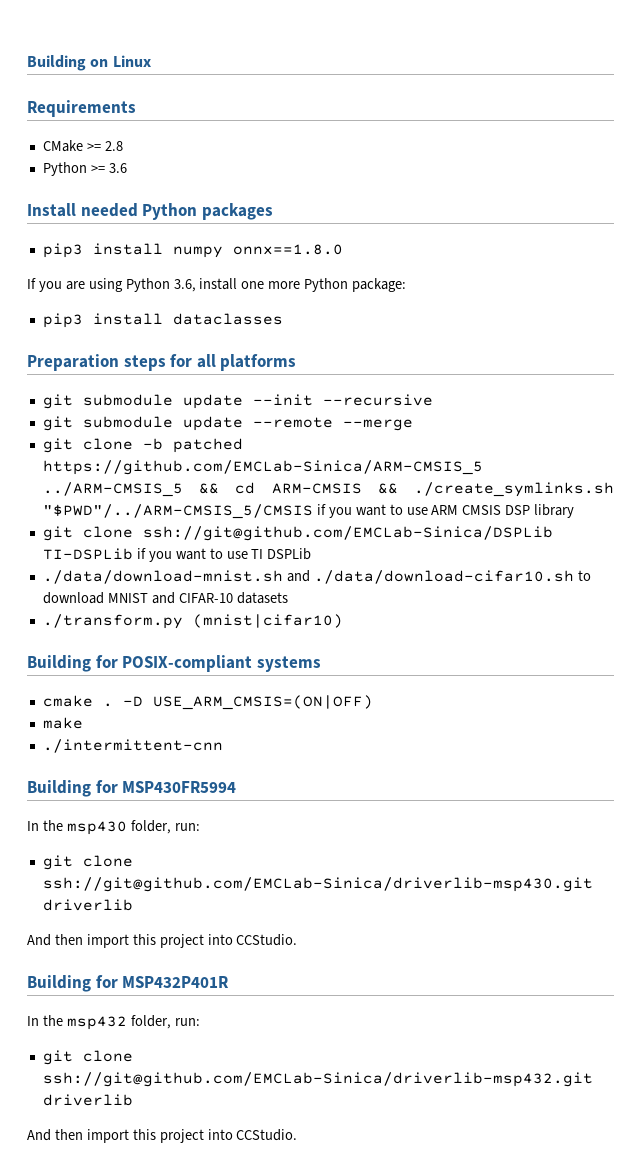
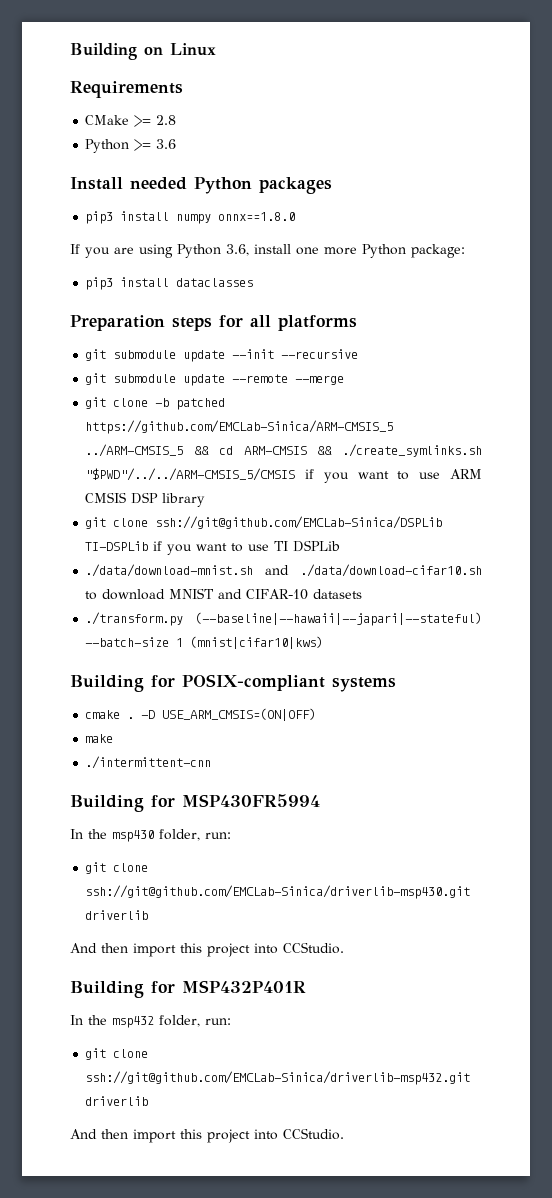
- git clone -b patched https://github.com/EMCLab-Sinica/ARM-CMSIS_5 ../ARM-CMSIS_5 && cd ARM-CMSIS && ./create_symlinks.sh "$PWD"/../ARM-CMSIS_5/CMSIS if you want to use ARM CMSIS DSP library
+ git clone -b patched https://github.com/EMCLab-Sinica/ARM-CMSIS_5 ../ARM-CMSIS_5 && cd ARM-CMSIS && ./create_symlinks.sh "$PWD"/../../ARM-CMSIS_5/CMSIS if you want to use ARM CMSIS DSP library
- ./transform.py (mnist|cifar10)
+ ./transform.py (--baseline|--hawaii|--japari|--stateful) --batch-size 1 (mnist|cifar10|kws)

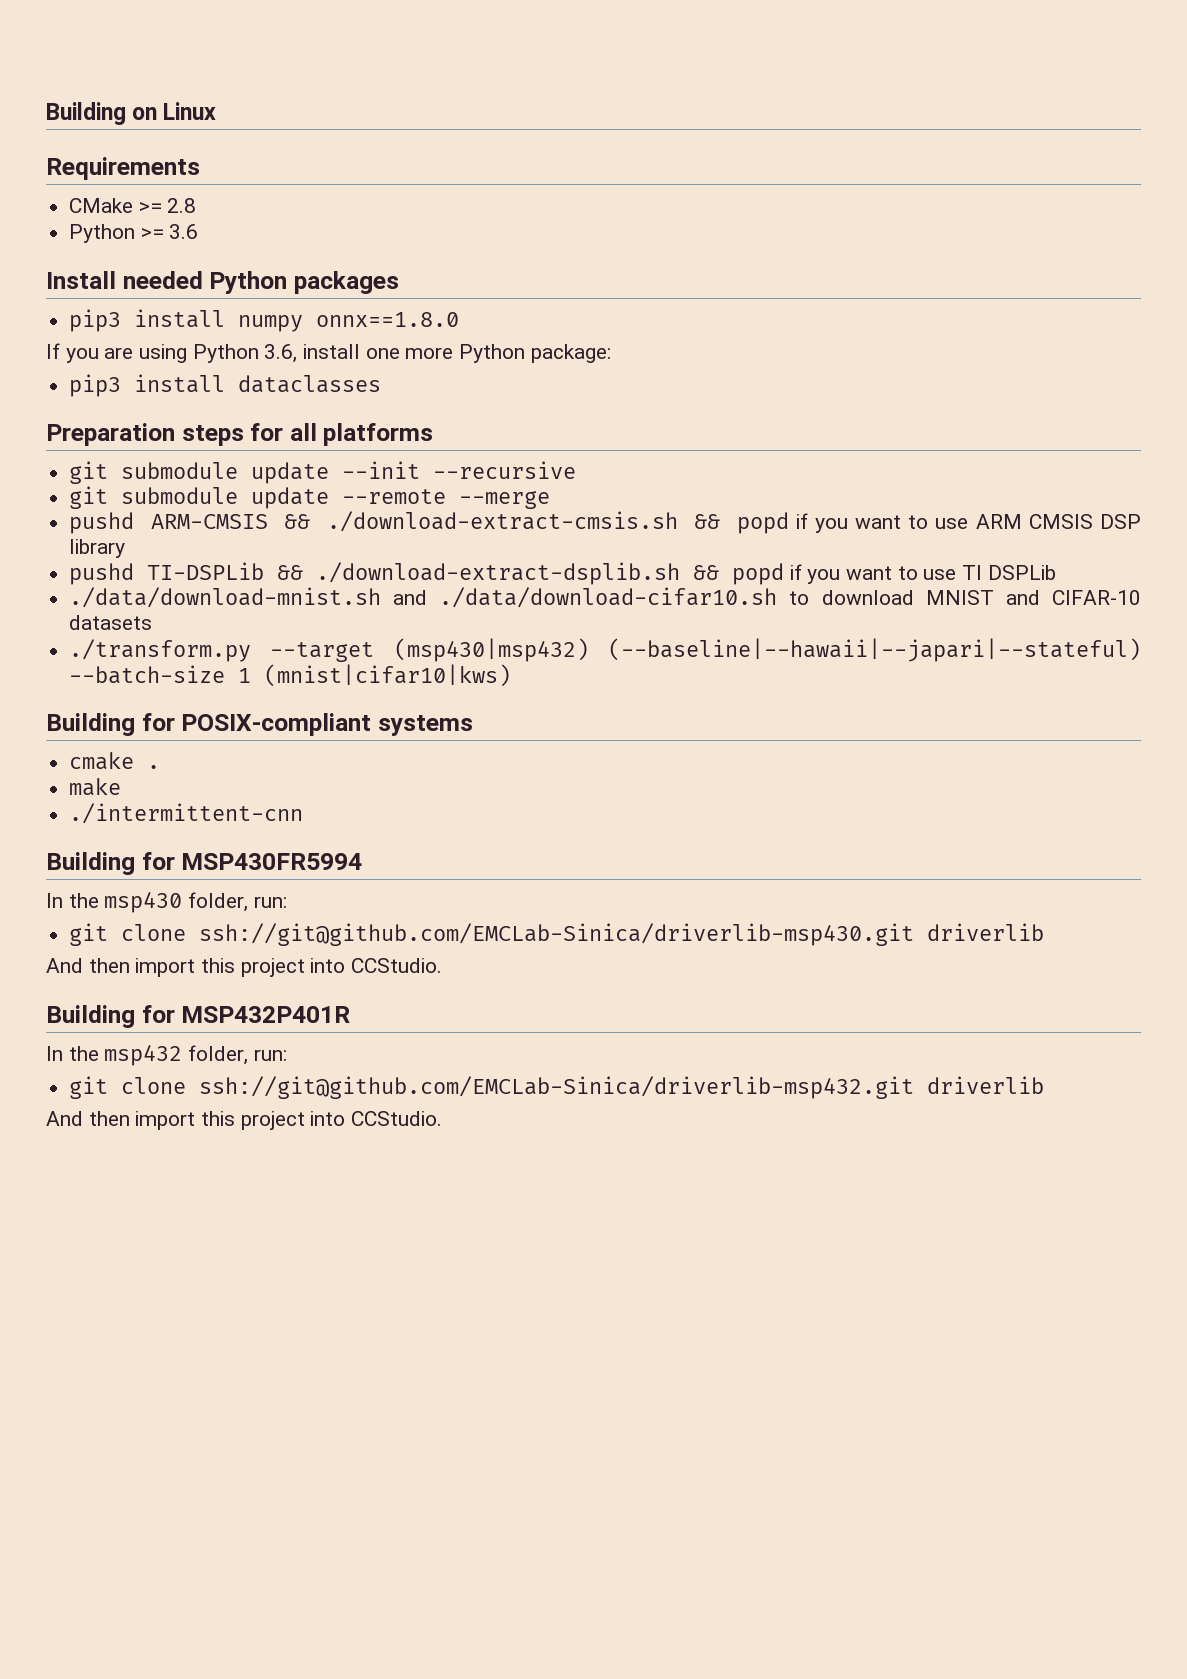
- git clone -b patched https://github.com/EMCLab-Sinica/ARM-CMSIS_5 ../ARM-CMSIS_5 && cd ARM-CMSIS && ./create_symlinks.sh "$PWD"/../../ARM-CMSIS_5/CMSIS if you want to use ARM CMSIS DSP library
+ pushd ARM-CMSIS && ./download-extract-cmsis.sh && popd if you want to use ARM CMSIS DSP library
- git clone ssh://git@github.com/EMCLab-Sinica/DSPLib TI-DSPLib if you want to use TI DSPLib
+ pushd TI-DSPLib && ./download-extract-dsplib.sh && popd if you want to use TI DSPLib
- ./transform.py (--baseline|--hawaii|--japari|--stateful) --batch-size 1 (mnist|cifar10|kws)
+ ./transform.py --target (msp430|msp432) (--baseline|--hawaii|--japari|--stateful) --batch-size 1 (mnist|cifar10|kws)
- -D USE_ARM_CMSIS=(ON|OFF)

